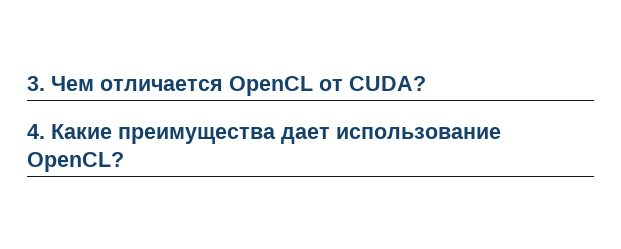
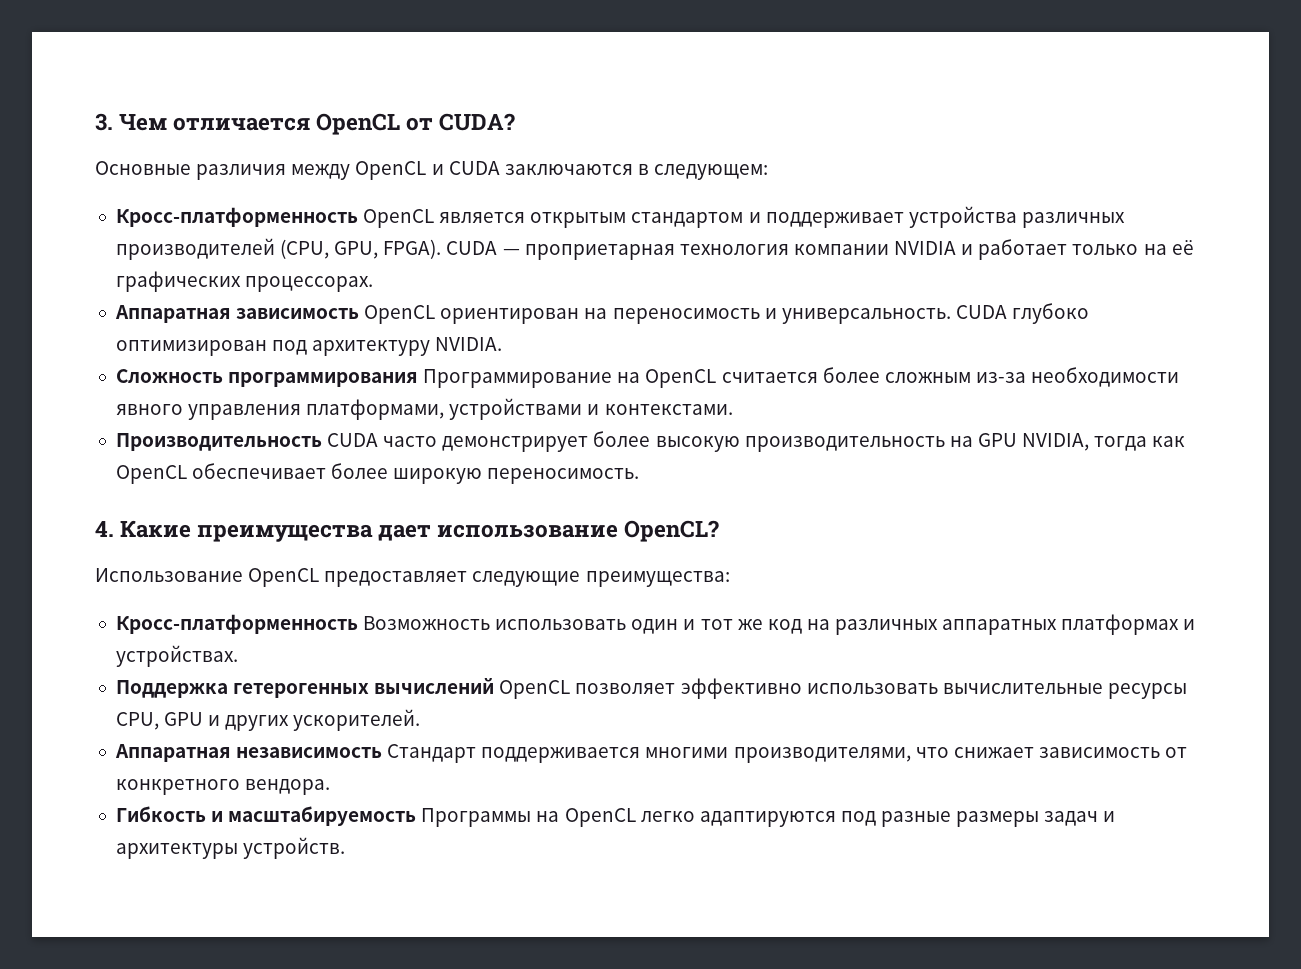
+ Основные различия между OpenCL и CUDA заключаются в следующем:
+ Кросс-платформенность OpenCL является открытым стандартом и поддерживает устройства различных производителей (CPU, GPU, FPGA). CUDA — проприетарная технология компании NVIDIA и работает только на её графических процессорах.
+ Аппаратная зависимость OpenCL ориентирован на переносимость и универсальность. CUDA глубоко оптимизирован под архитектуру NVIDIA.
+ Сложность программирования Программирование на OpenCL считается более сложным из-за необходимости явного управления платформами, устройствами и контекстами.
+ Производительность CUDA часто демонстрирует более высокую производительность на GPU NVIDIA, тогда как OpenCL обеспечивает более широкую переносимость.
+ Использование OpenCL предоставляет следующие преимущества:
+ Кросс-платформенность Возможность использовать один и тот же код на различных аппаратных платформах и устройствах.
+ Поддержка гетерогенных вычислений OpenCL позволяет эффективно использовать вычислительные ресурсы CPU, GPU и других ускорителей.
+ Аппаратная независимость Стандарт поддерживается многими производителями, что снижает зависимость от конкретного вендора.
+ Гибкость и масштабируемость Программы на OpenCL легко адаптируются под разные размеры задач и архитектуры устройств.

